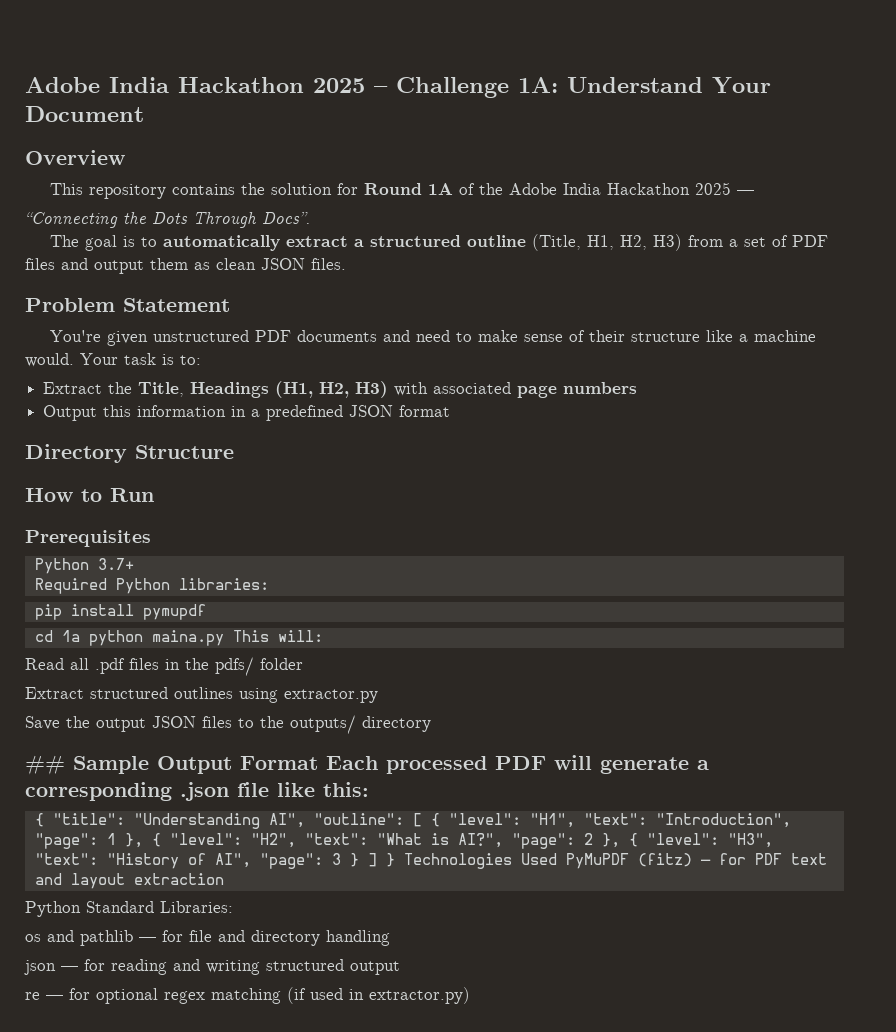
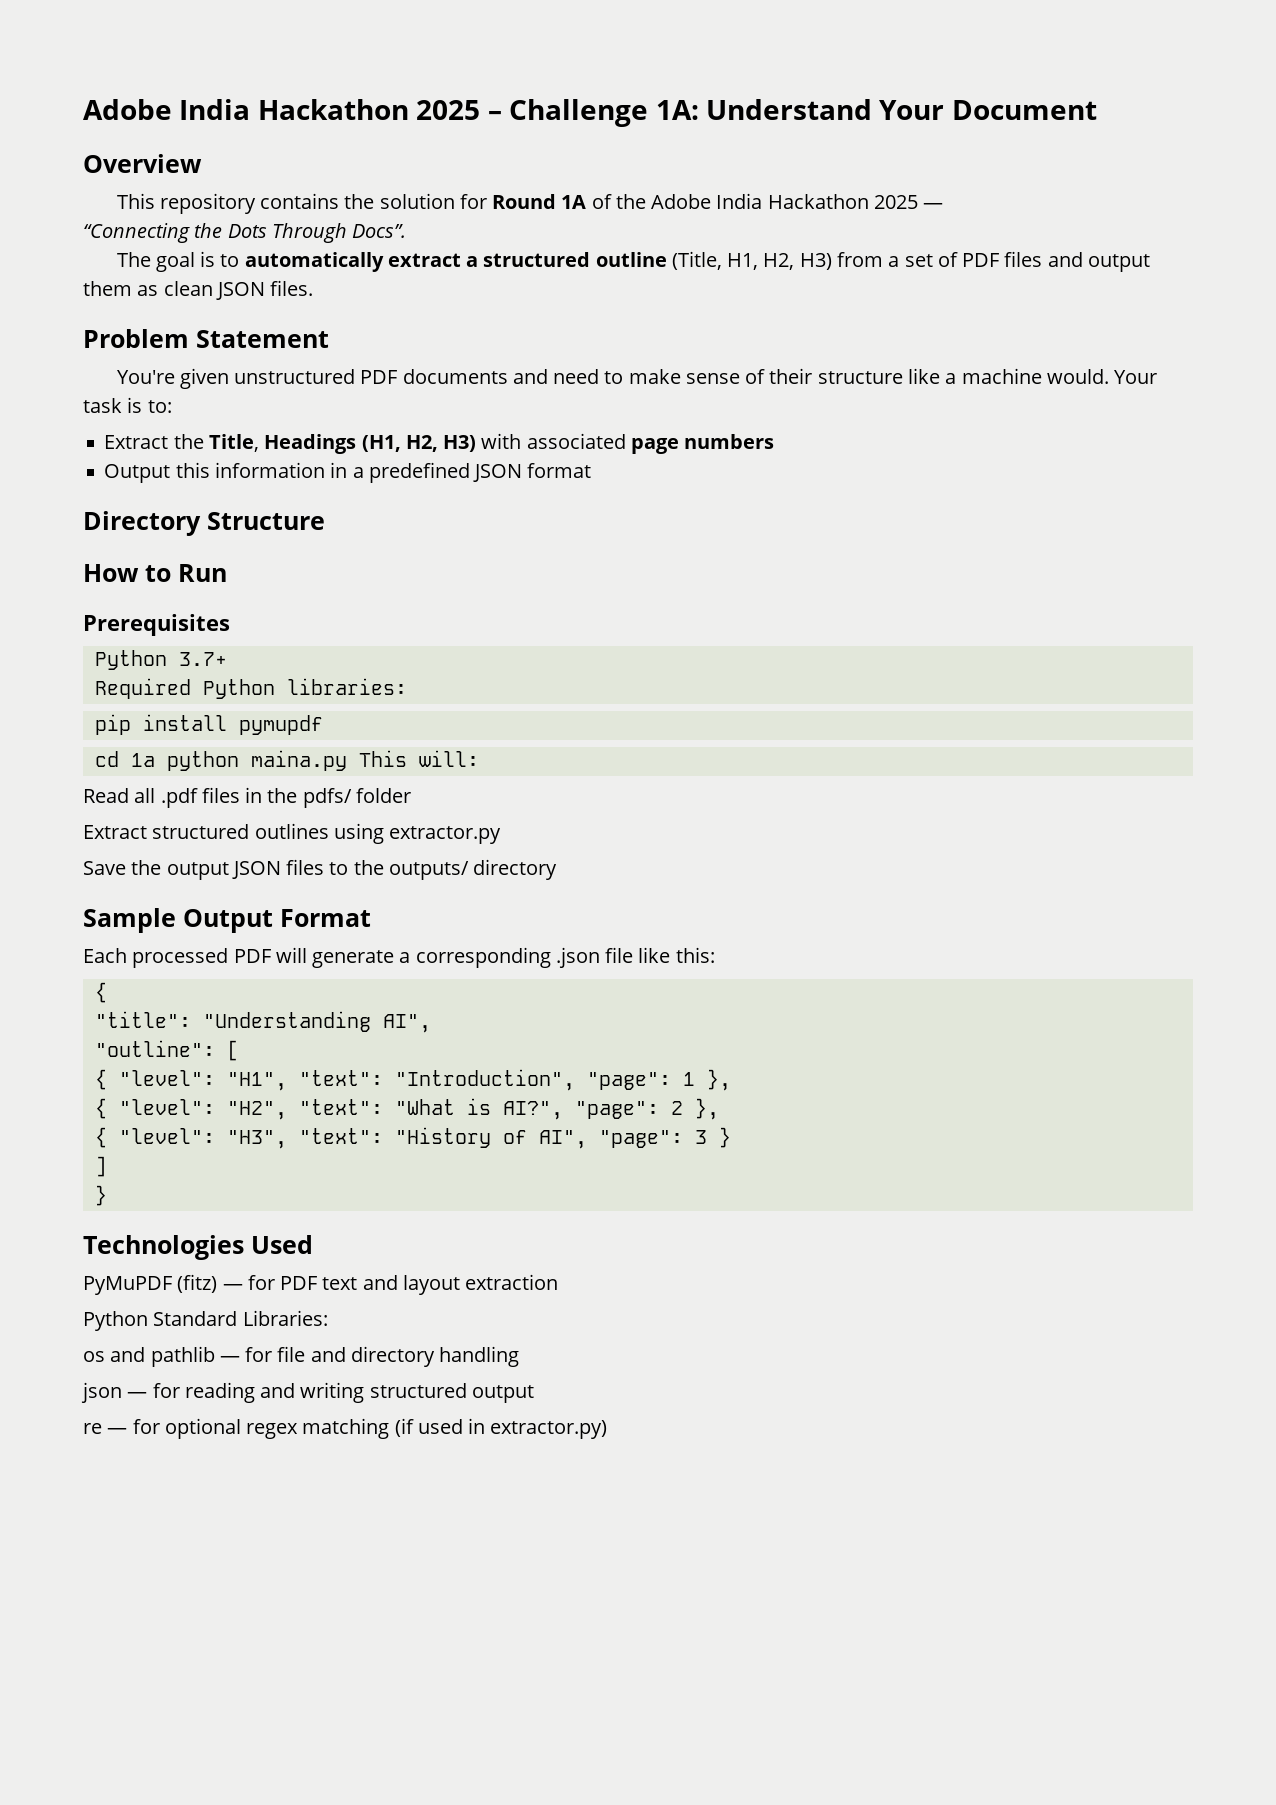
- ## Sample Output Format Each processed PDF will generate a corresponding .json file like this:
- { "title": "Understanding AI", "outline": [ { "level": "H1", "text": "Introduction", "page": 1 }, { "level": "H2", "text": "What is AI?", "page": 2 }, { "level": "H3", "text": "History of AI", "page": 3 } ] } Technologies Used PyMuPDF (fitz) — for PDF text and layout extraction
+ Sample Output Format
+ Each processed PDF will generate a corresponding .json file like this:
+ {
+ "title": "Understanding AI",
+ "outline": [
+ { "level": "H1", "text": "Introduction", "page": 1 },
+ { "level": "H2", "text": "What is AI?", "page": 2 },
+ { "level": "H3", "text": "History of AI", "page": 3 }
+ ]
+ }
+ Technologies Used
+ PyMuPDF (fitz) — for PDF text and layout extraction

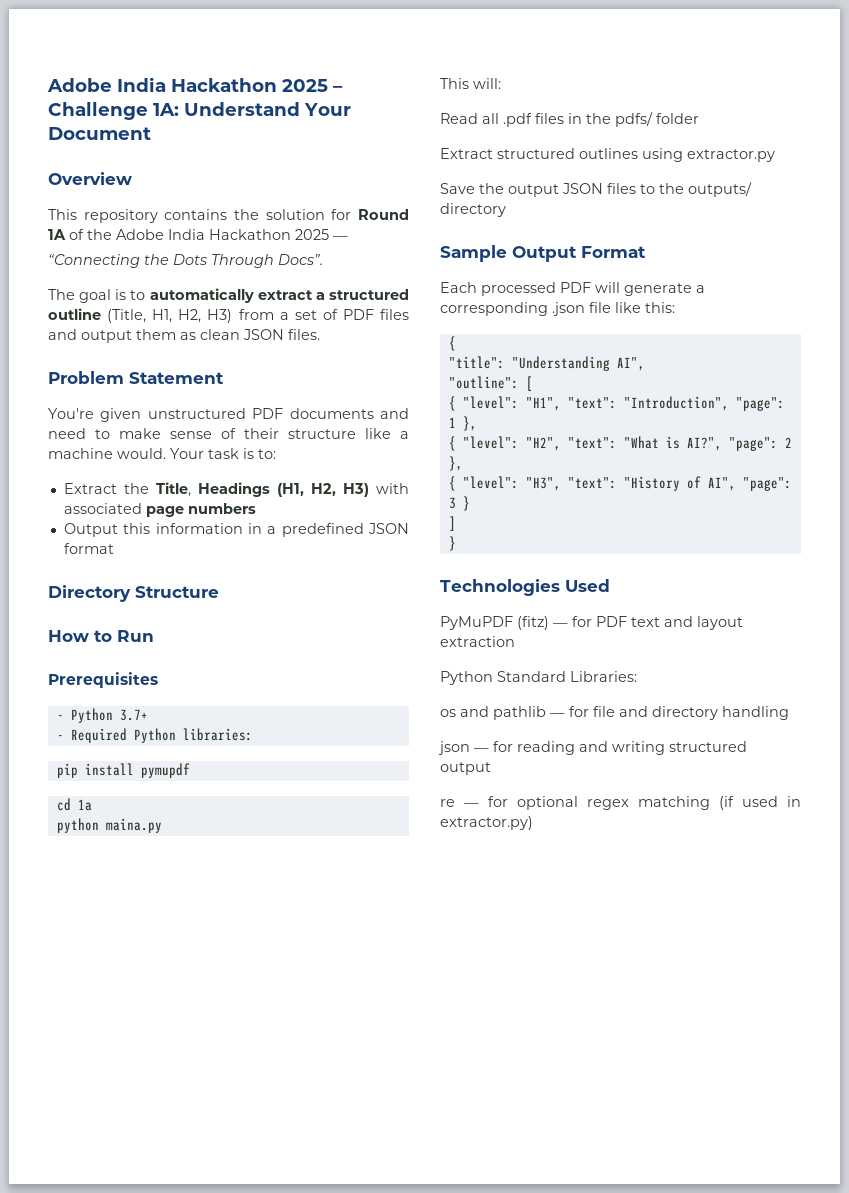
- Python 3.7+
+ - Python 3.7+
- Required Python libraries:
+ - Required Python libraries:
- cd 1a python maina.py This will:
+ cd 1a
+ python maina.py
+ This will:

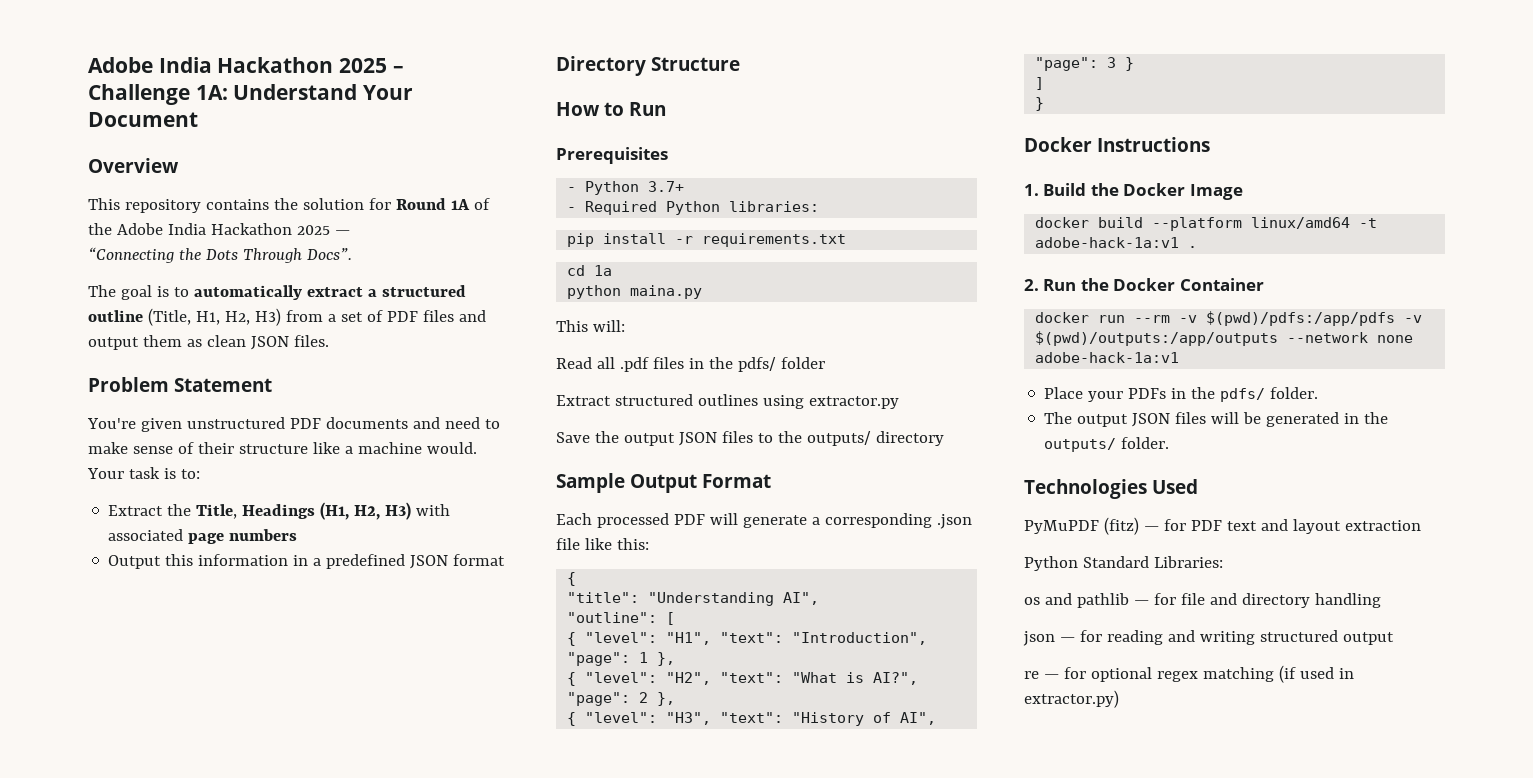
- pip install pymupdf
+ pip install -r requirements.txt
+ Docker Instructions
+ 1. Build the Docker Image
+ docker build --platform linux/amd64 -t adobe-hack-1a:v1 .
+ 2. Run the Docker Container
+ docker run --rm -v $(pwd)/pdfs:/app/pdfs -v $(pwd)/outputs:/app/outputs --network none adobe-hack-1a:v1
+ Place your PDFs in the pdfs/ folder.
+ The output JSON files will be generated in the outputs/ folder.

